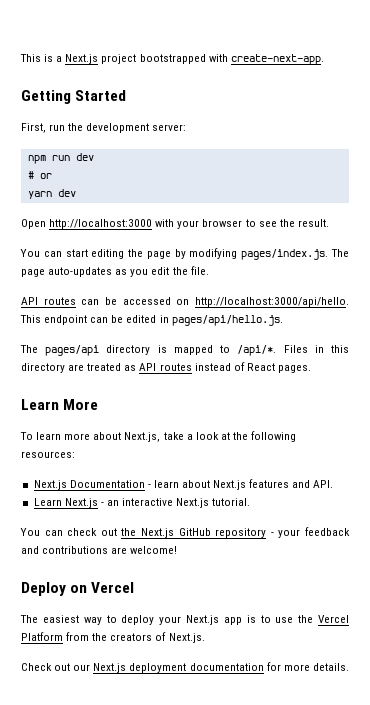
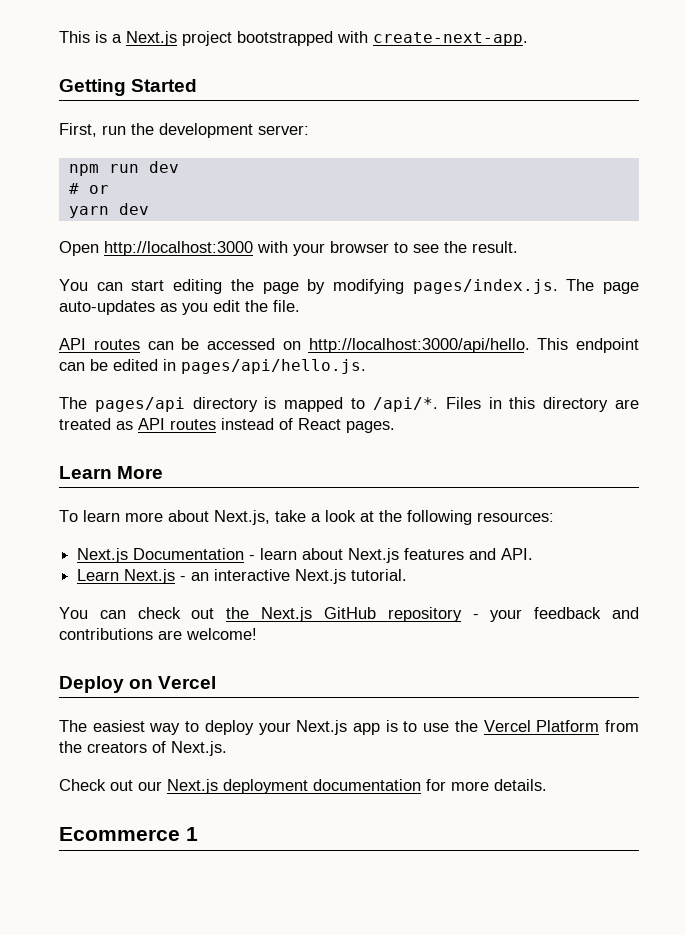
+ Ecommerce 1

